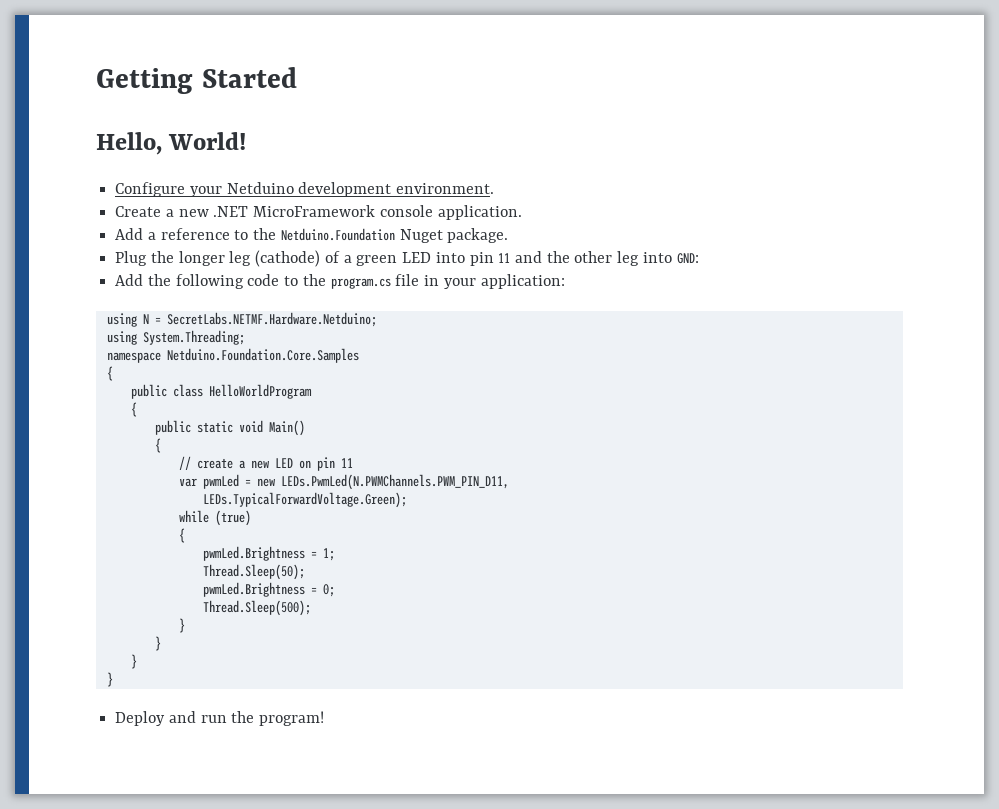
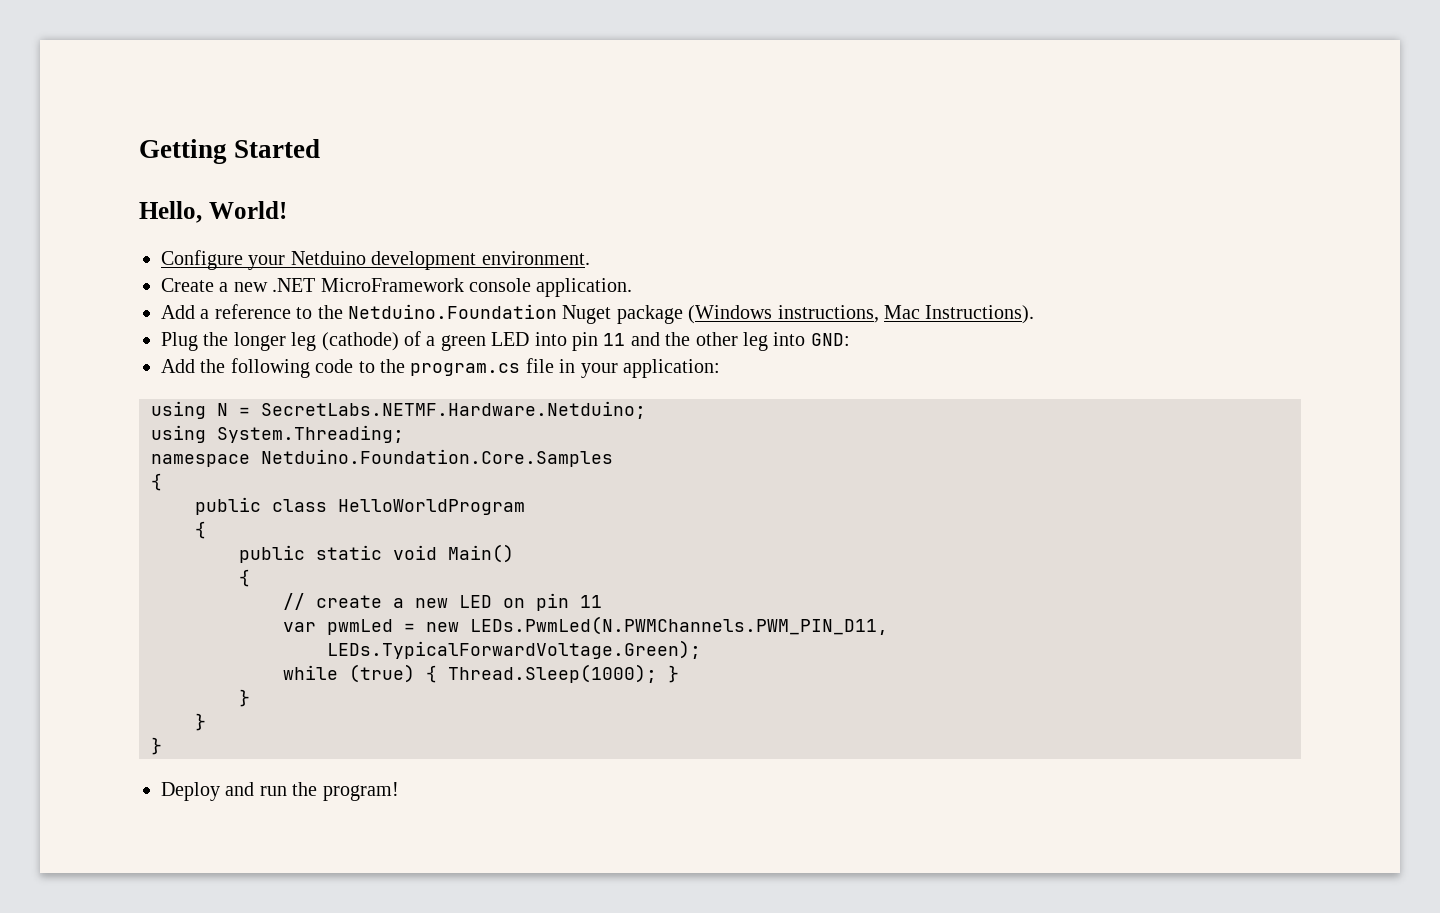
- Add a reference to the Netduino.Foundation Nuget package.
+ Add a reference to the Netduino.Foundation Nuget package (Windows instructions, Mac Instructions).
- while (true)
- {
- pwmLed.Brightness = 1;
- Thread.Sleep(50);
- pwmLed.Brightness = 0;
- Thread.Sleep(500);
- }
+ while (true) { Thread.Sleep(1000); }

